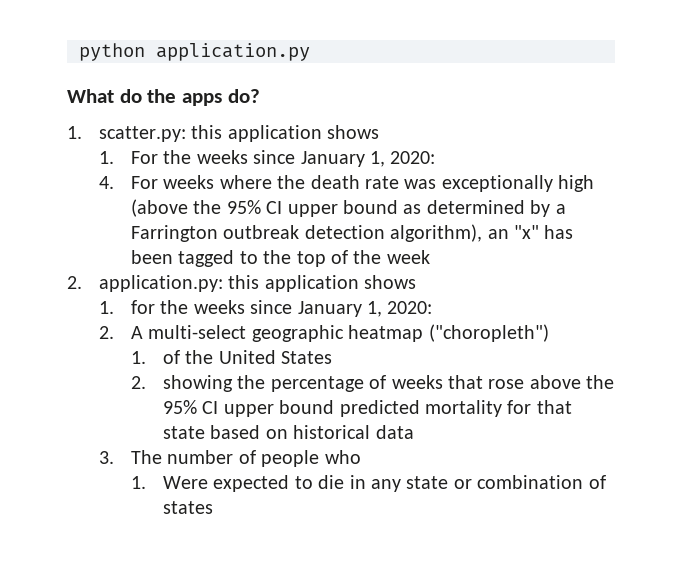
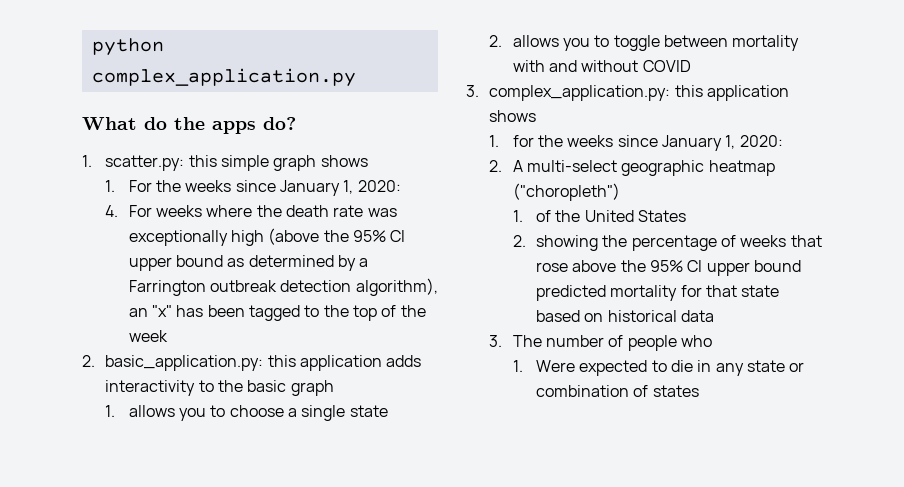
- python application.py
+ python complex_application.py
- 1. scatter.py: this application shows
+ 1. scatter.py: this simple graph shows
- 2. application.py: this application shows
+ 2. basic_application.py: this application adds interactivity to the basic graph
+ 1. allows you to choose a single state
+ 2. allows you to toggle between mortality with and without COVID
+ 3. complex_application.py: this application shows

